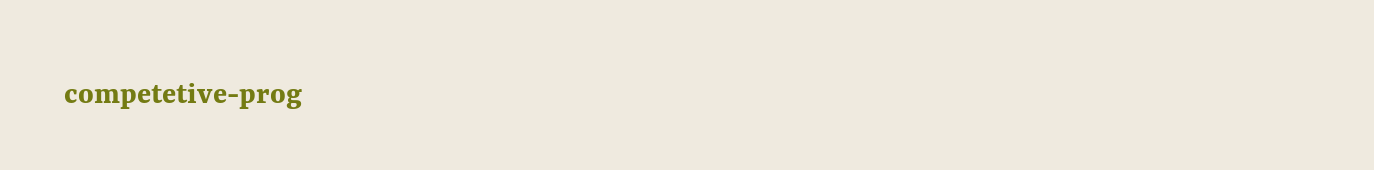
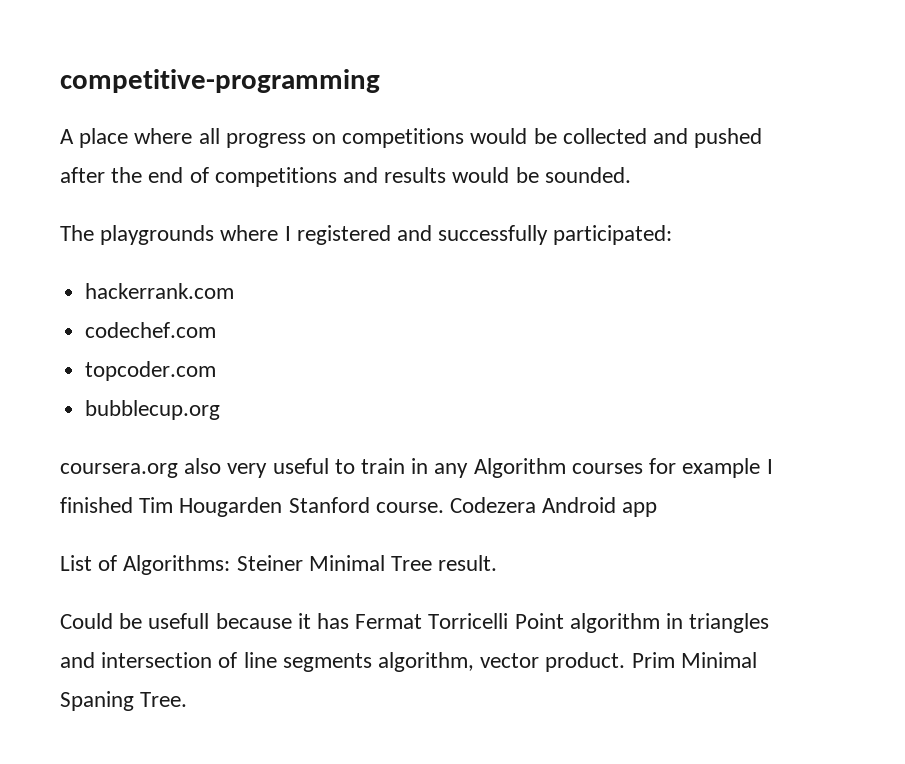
- competetive-prog
+ competitive-programming
+ A place where all progress on competitions would be collected and pushed after the end of competitions and results would be sounded.
+ The playgrounds where I registered and successfully participated:
+ hackerrank.com
+ codechef.com
+ topcoder.com
+ bubblecup.org
+ coursera.org also very useful to train in any Algorithm courses for example I finished Tim Hougarden Stanford course. Codezera Android app
+ List of Algorithms: Steiner Minimal Tree result.
+ Could be usefull because it has Fermat Torricelli Point algorithm in triangles and intersection of line segments algorithm, vector product. Prim Minimal Spaning Tree.

